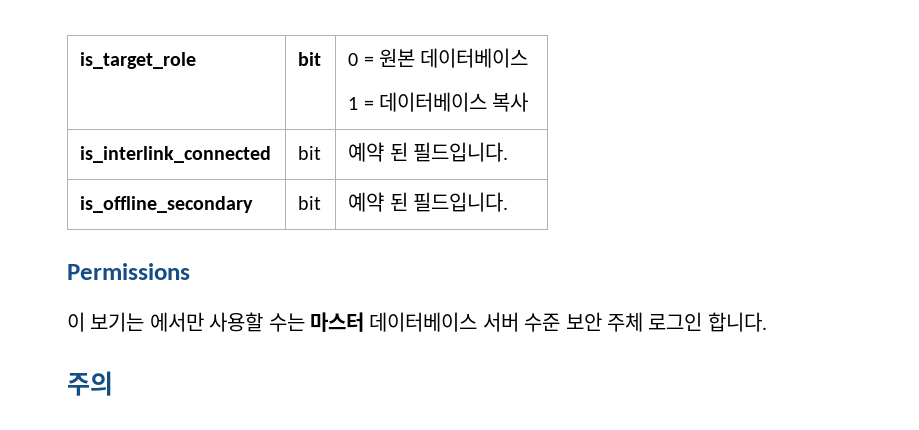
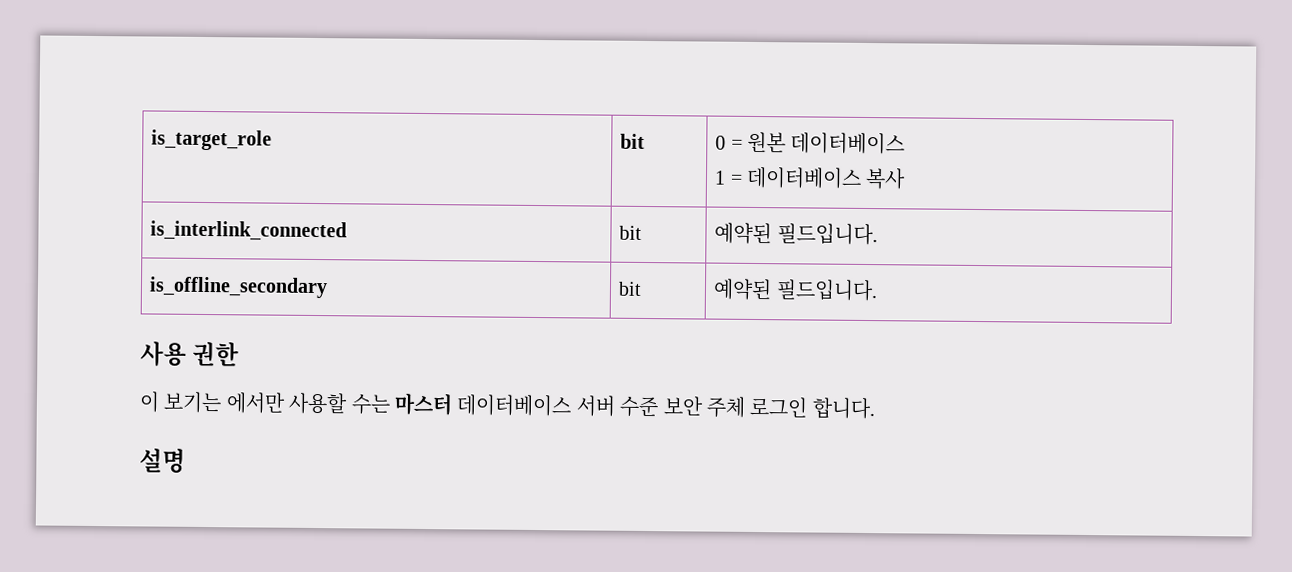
- is_interlink_connected | bit | 예약 된 필드입니다.
+ is_interlink_connected | bit | 예약된 필드입니다.
- is_offline_secondary | bit | 예약 된 필드입니다.
- Permissions
+ is_offline_secondary | bit | 예약된 필드입니다.
+ 사용 권한
- 주의
+ 설명

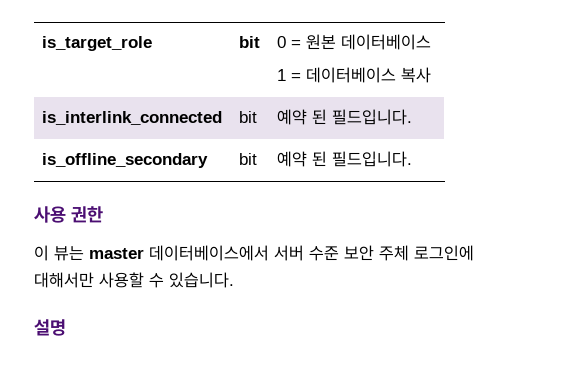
- is_interlink_connected | bit | 예약된 필드입니다.
+ is_interlink_connected | bit | 예약 된 필드입니다.
- is_offline_secondary | bit | 예약된 필드입니다.
+ is_offline_secondary | bit | 예약 된 필드입니다.
- 이 보기는 에서만 사용할 수는 마스터 데이터베이스 서버 수준 보안 주체 로그인 합니다.
+ 이 뷰는 master 데이터베이스에서 서버 수준 보안 주체 로그인에 대해서만 사용할 수 있습니다.

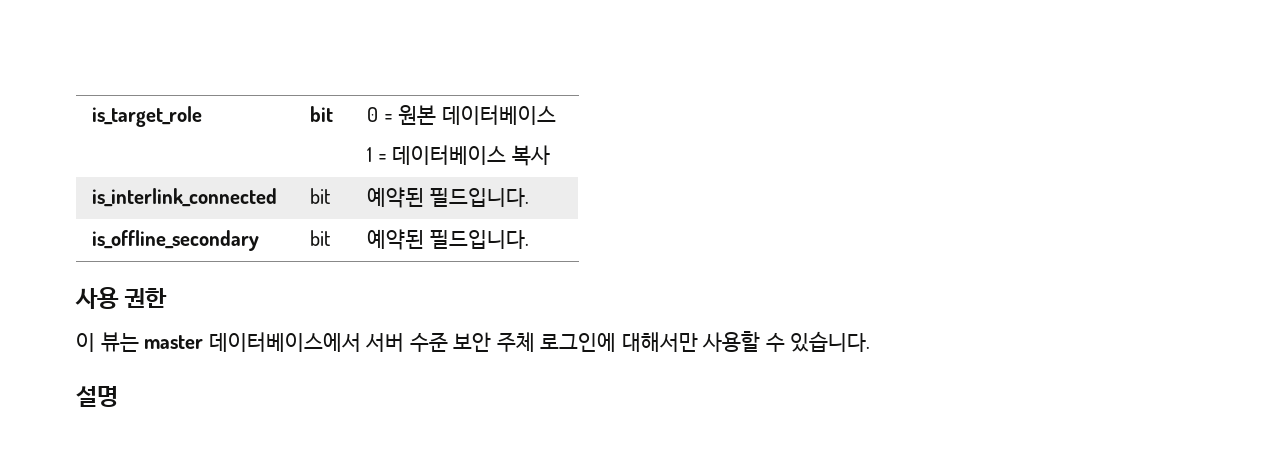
- is_interlink_connected | bit | 예약 된 필드입니다.
+ is_interlink_connected | bit | 예약된 필드입니다.
- is_offline_secondary | bit | 예약 된 필드입니다.
+ is_offline_secondary | bit | 예약된 필드입니다.

